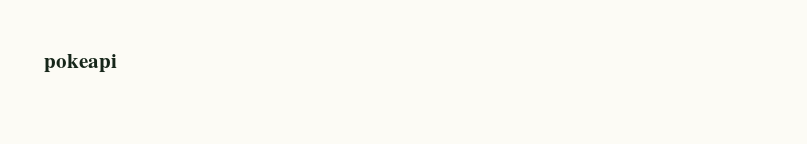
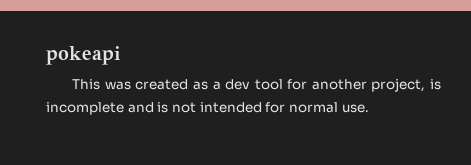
+ This was created as a dev tool for another project, is incomplete and is not intended for normal use.

